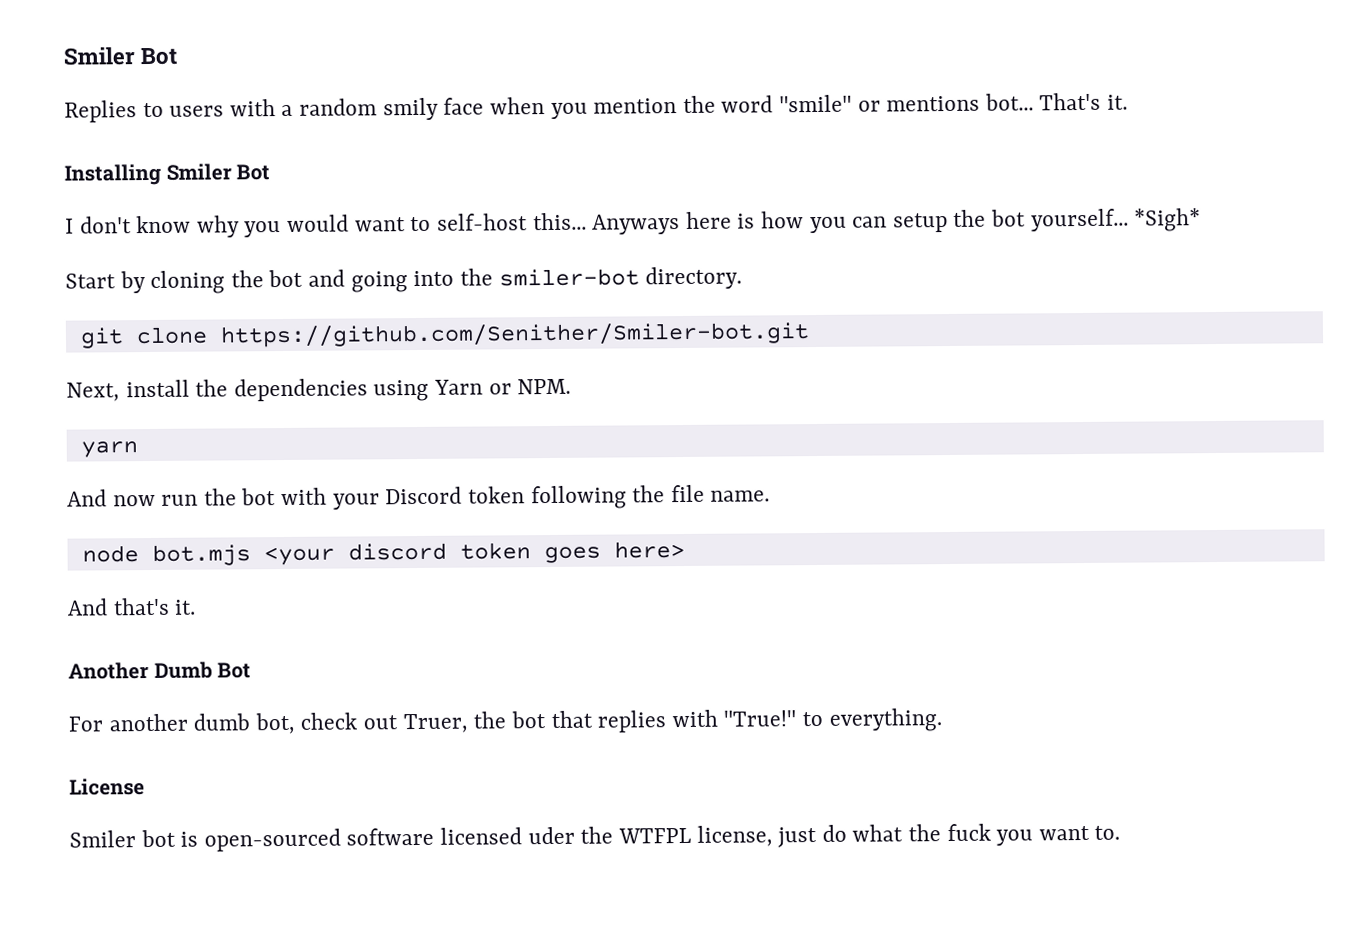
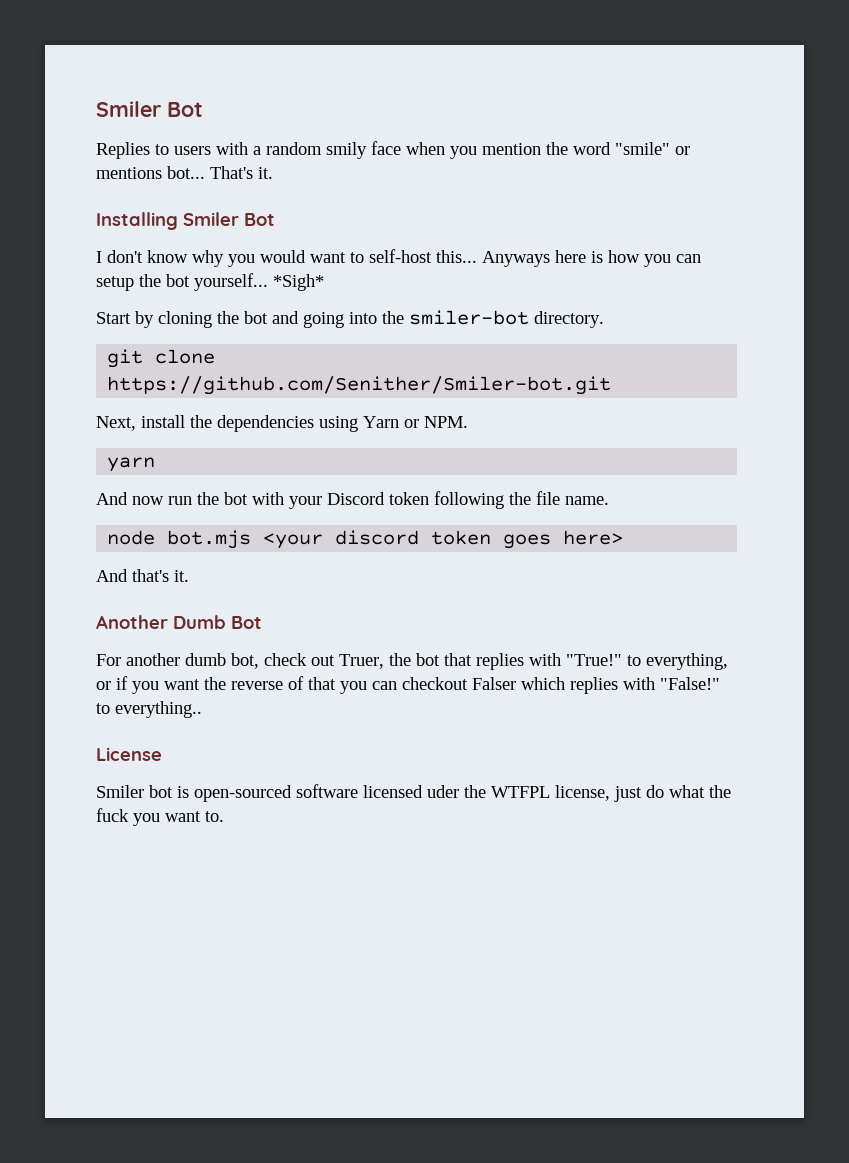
- For another dumb bot, check out Truer, the bot that replies with "True!" to everything.
+ For another dumb bot, check out Truer, the bot that replies with "True!" to everything, or if you want the reverse of that you can checkout Falser which replies with "False!" to everything..

